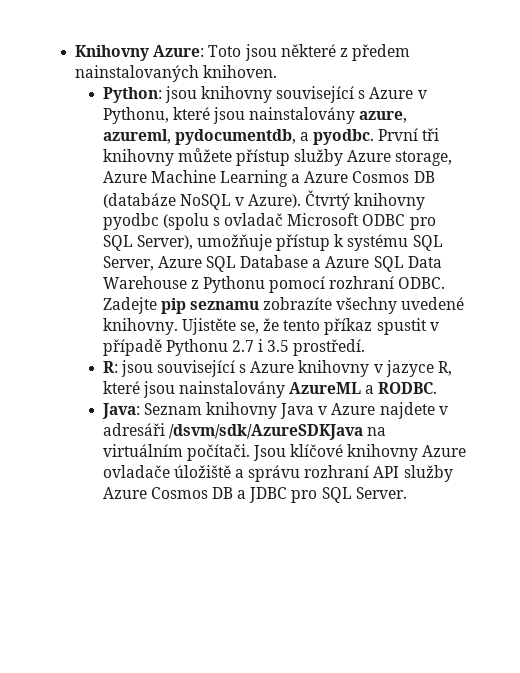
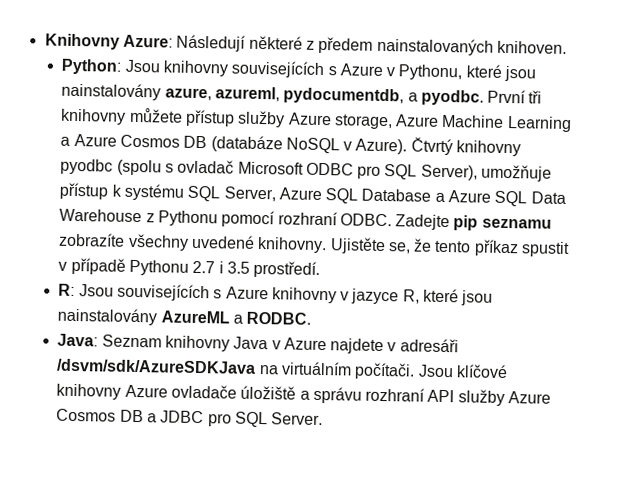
- Knihovny Azure: Toto jsou některé z předem nainstalovaných knihoven.
+ Knihovny Azure: Následují některé z předem nainstalovaných knihoven.
- Python: jsou knihovny související s Azure v Pythonu, které jsou nainstalovány azure, azureml, pydocumentdb, a pyodbc.
+ Python: Jsou knihovny souvisejících s Azure v Pythonu, které jsou nainstalovány azure, azureml, pydocumentdb, a pyodbc.
- R: jsou související s Azure knihovny v jazyce R, které jsou nainstalovány AzureML a RODBC.
+ R: Jsou souvisejících s Azure knihovny v jazyce R, které jsou nainstalovány AzureML a RODBC.

